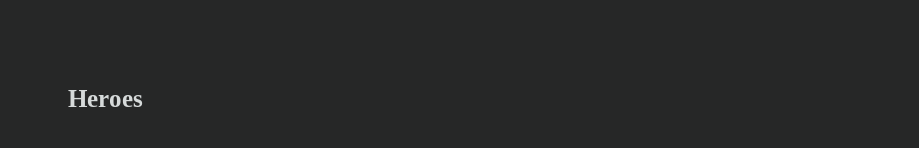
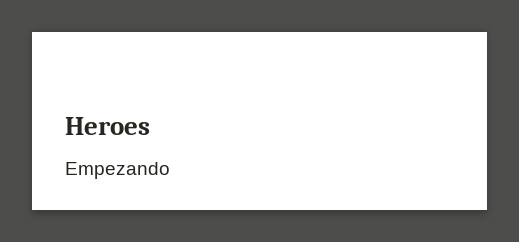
+ Empezando

